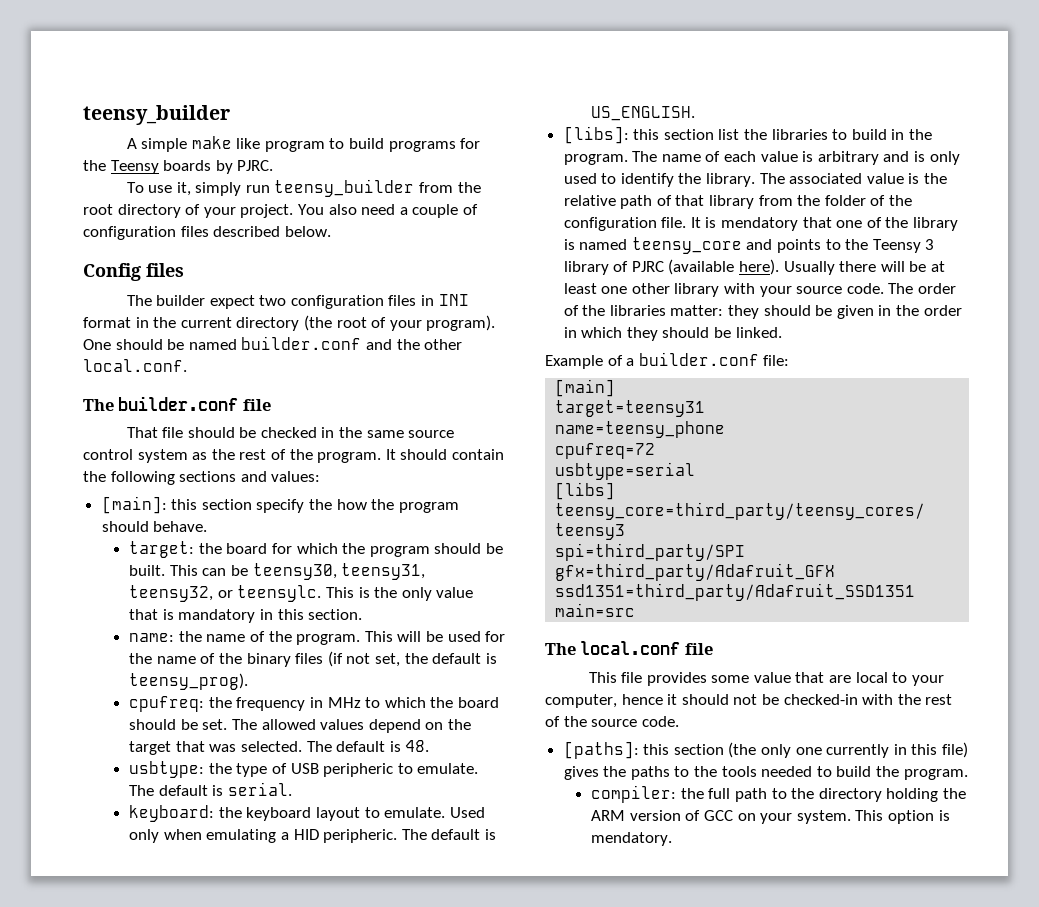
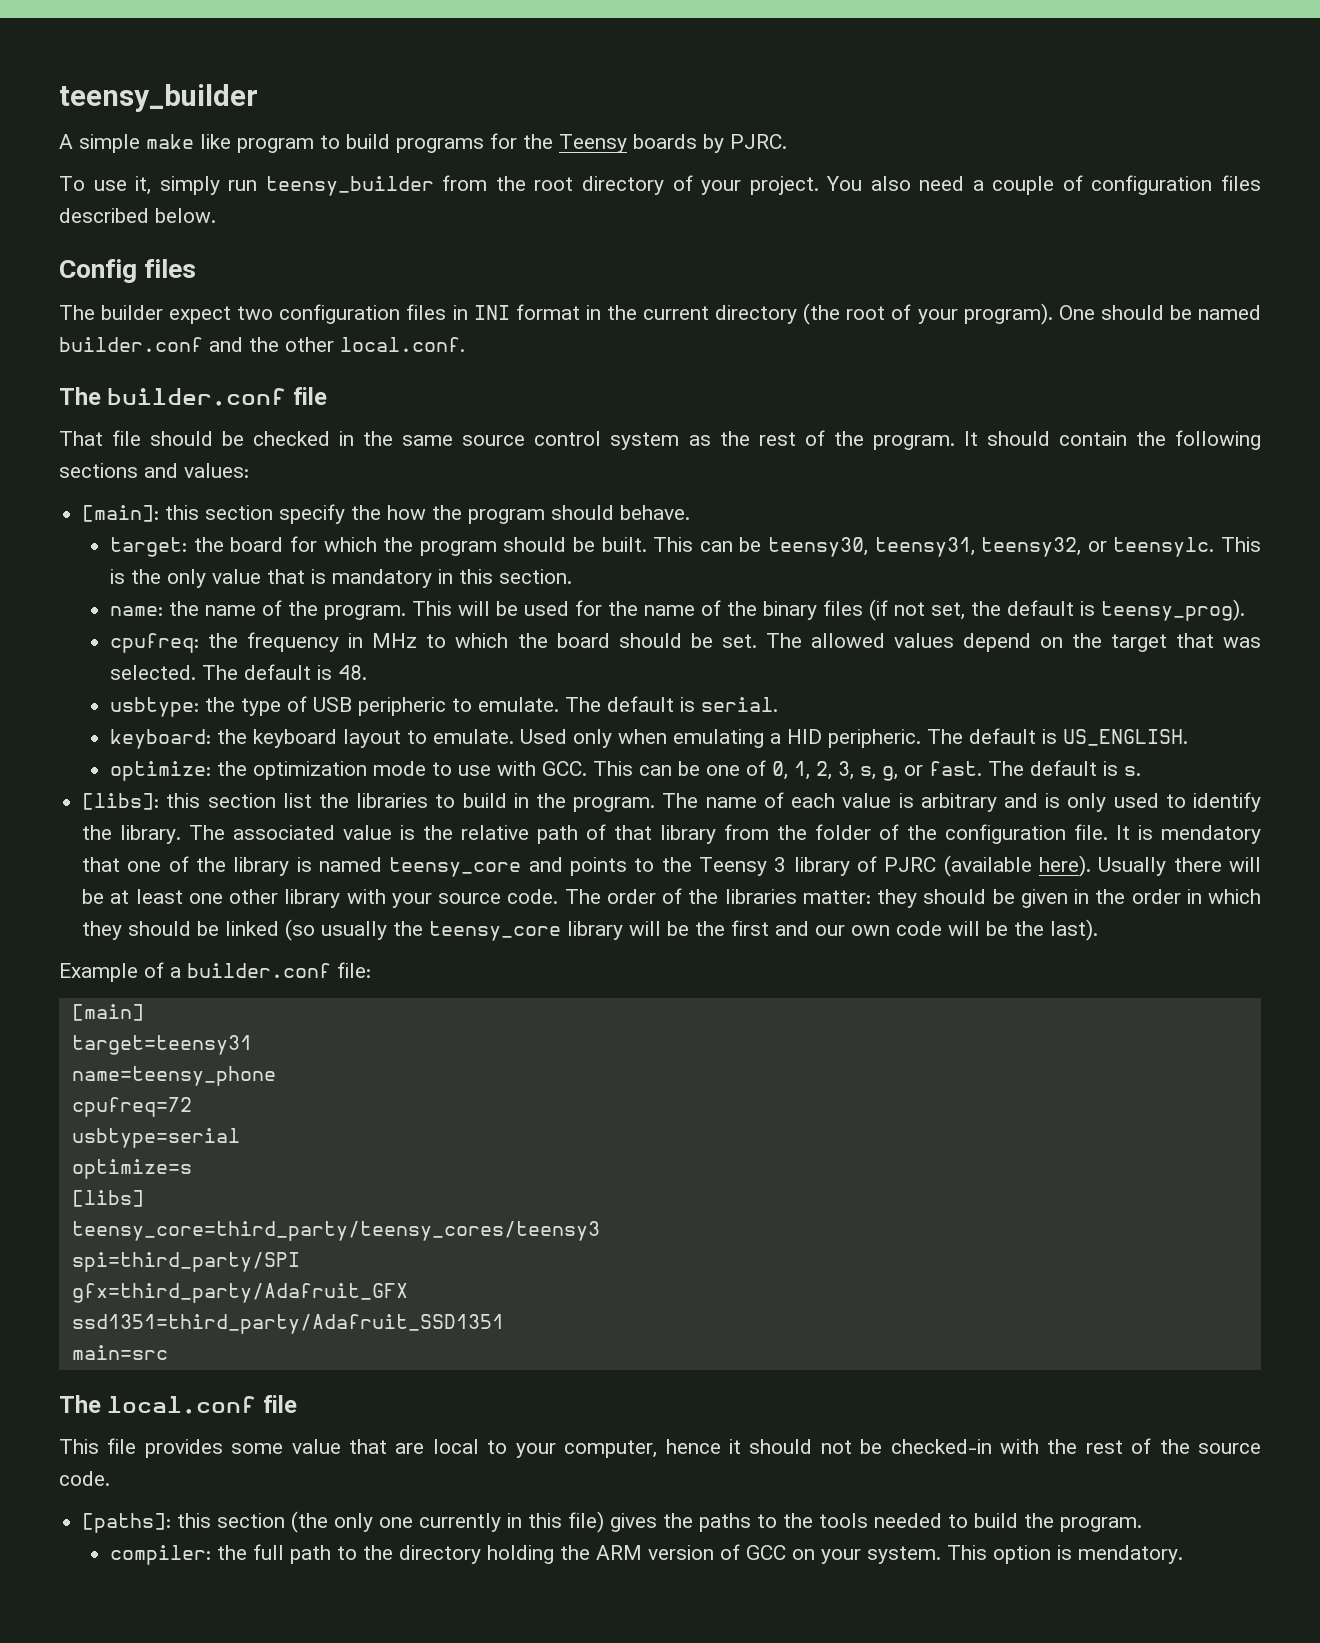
+ optimize: the optimization mode to use with GCC. This can be one of 0, 1, 2, 3, s, g, or fast. The default is s.
- The order of the libraries matter: they should be given in the order in which they should be linked.
+ The order of the libraries matter: they should be given in the order in which they should be linked (so usually the teensy_core library will be the first and our own code will be the last).
+ optimize=s

